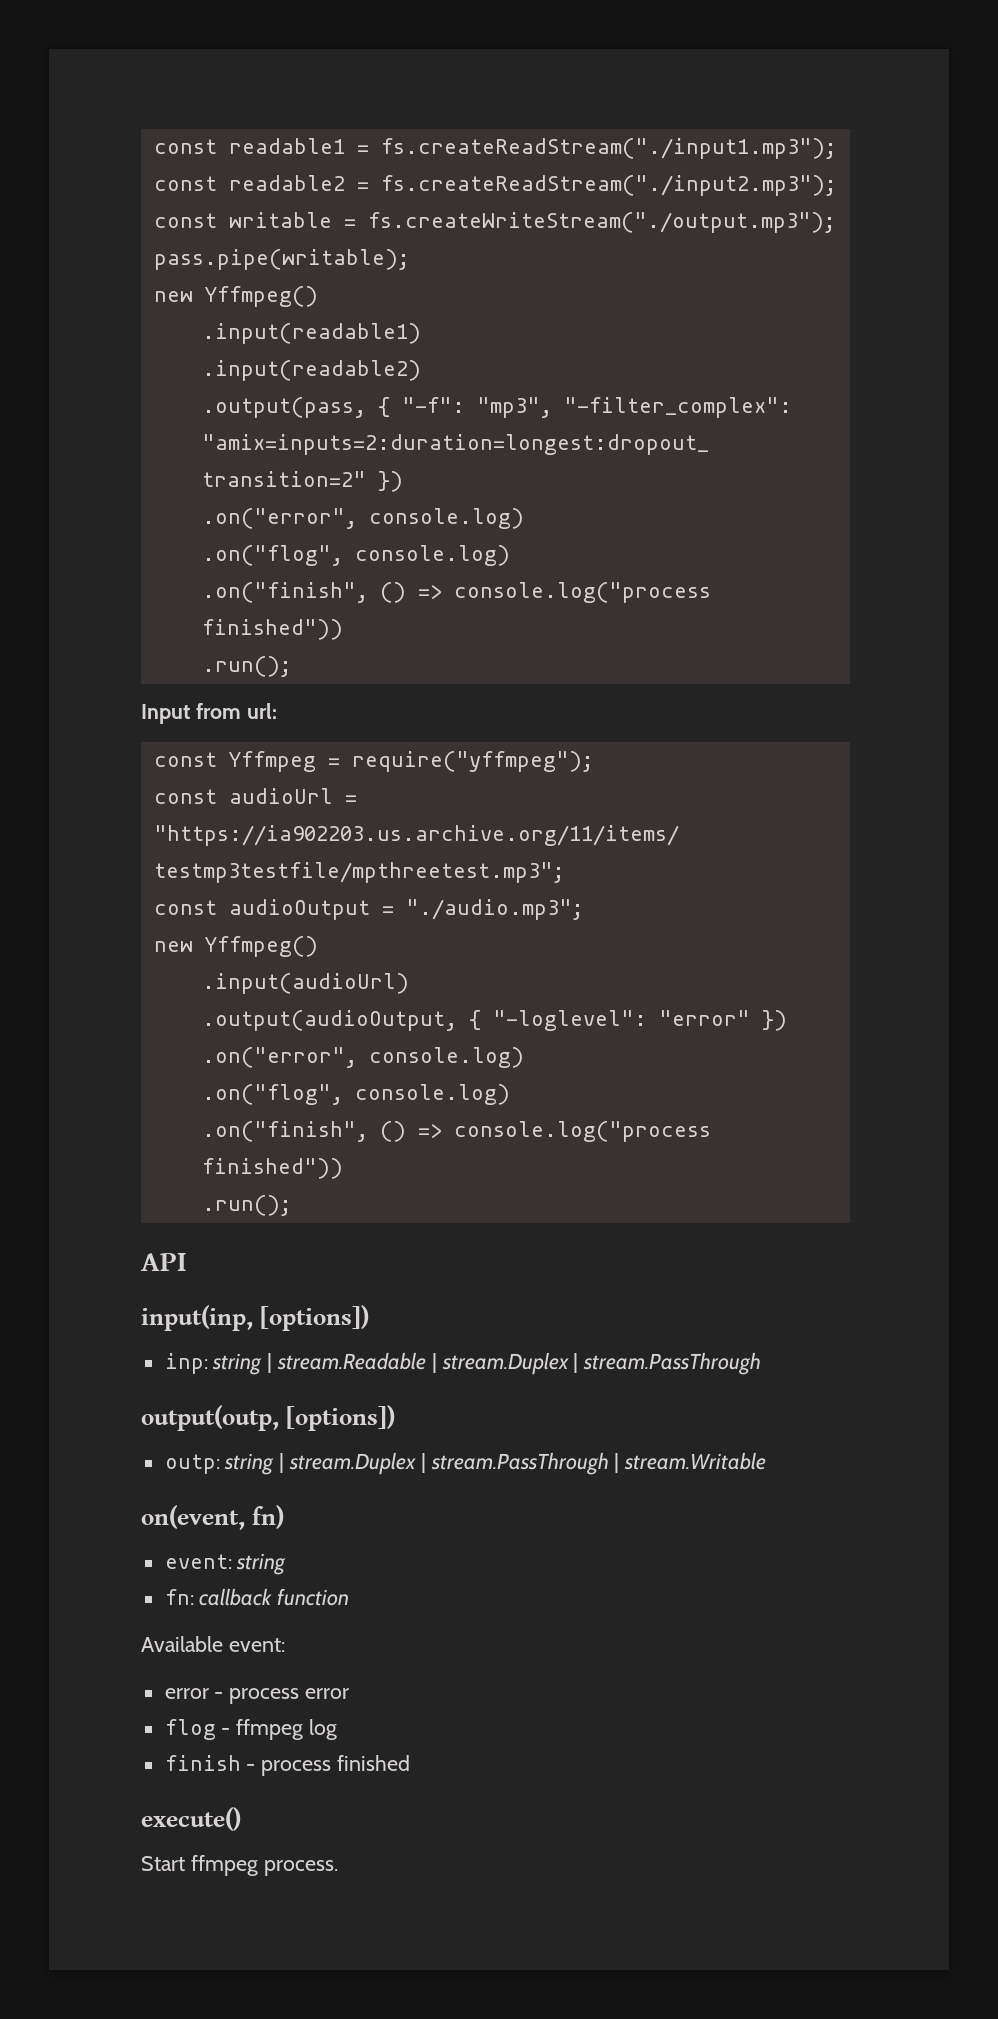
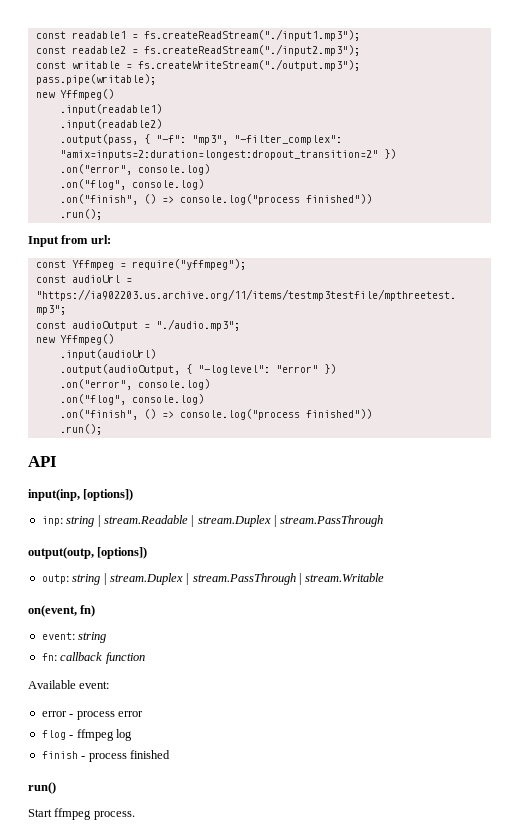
- execute()
+ run()

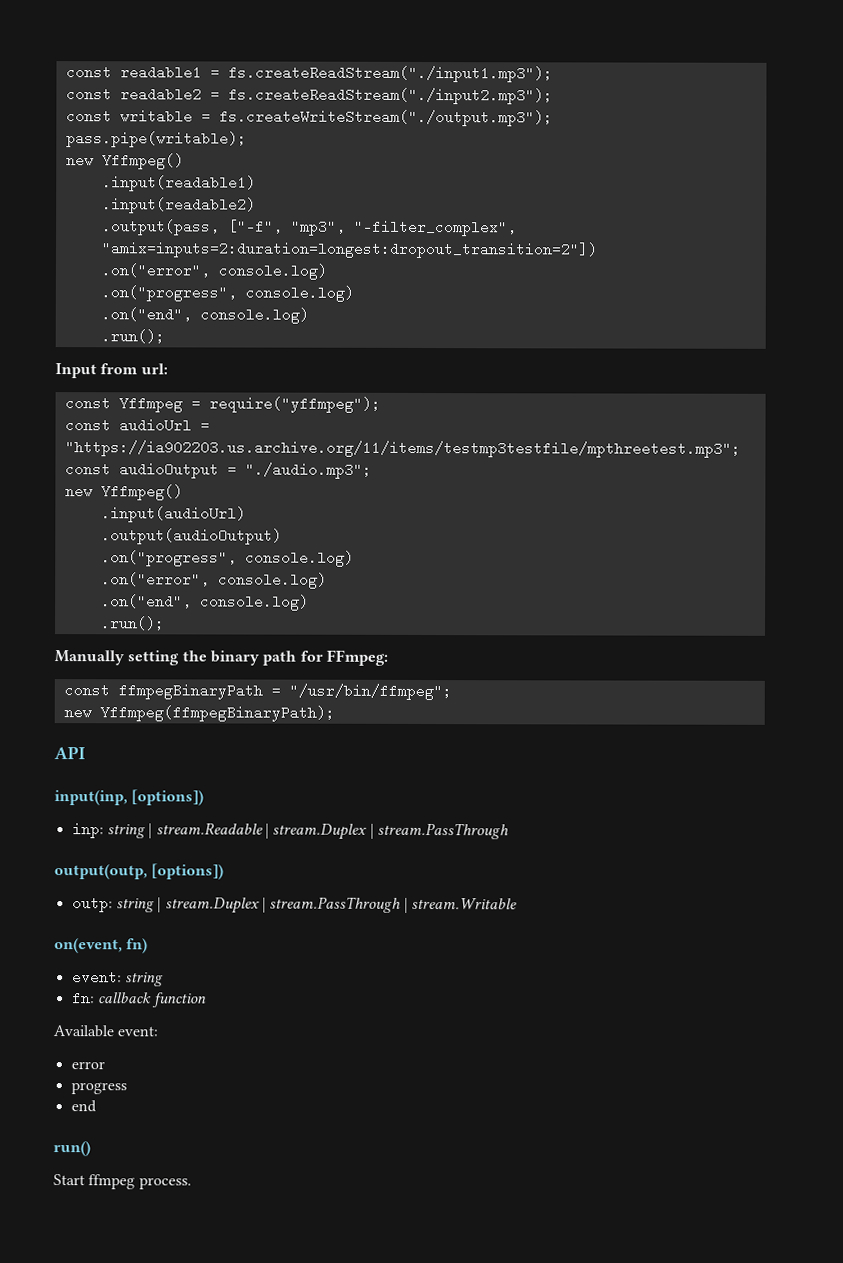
- .output(pass, { "-f": "mp3", "-filter_complex": "amix=inputs=2:duration=longest:dropout_transition=2" })
+ .output(pass, ["-f", "mp3", "-filter_complex", "amix=inputs=2:duration=longest:dropout_transition=2"])
  .on("error", console.log)
- .on("flog", console.log)
- .on("finish", () => console.log("process finished"))
+ .on("progress", console.log)
+ .on("end", console.log)
- .output(audioOutput, { "-loglevel": "error" })
+ .output(audioOutput)
+ .on("progress", console.log)
  .on("error", console.log)
- .on("flog", console.log)
- .on("finish", () => console.log("process finished"))
+ .on("end", console.log)
  .run();
+ Manually setting the binary path for FFmpeg:
+ const ffmpegBinaryPath = "/usr/bin/ffmpeg";
+ new Yffmpeg(ffmpegBinaryPath);
- error - process error
- flog - ffmpeg log
- finish - process finished
+ error
+ progress
+ end

